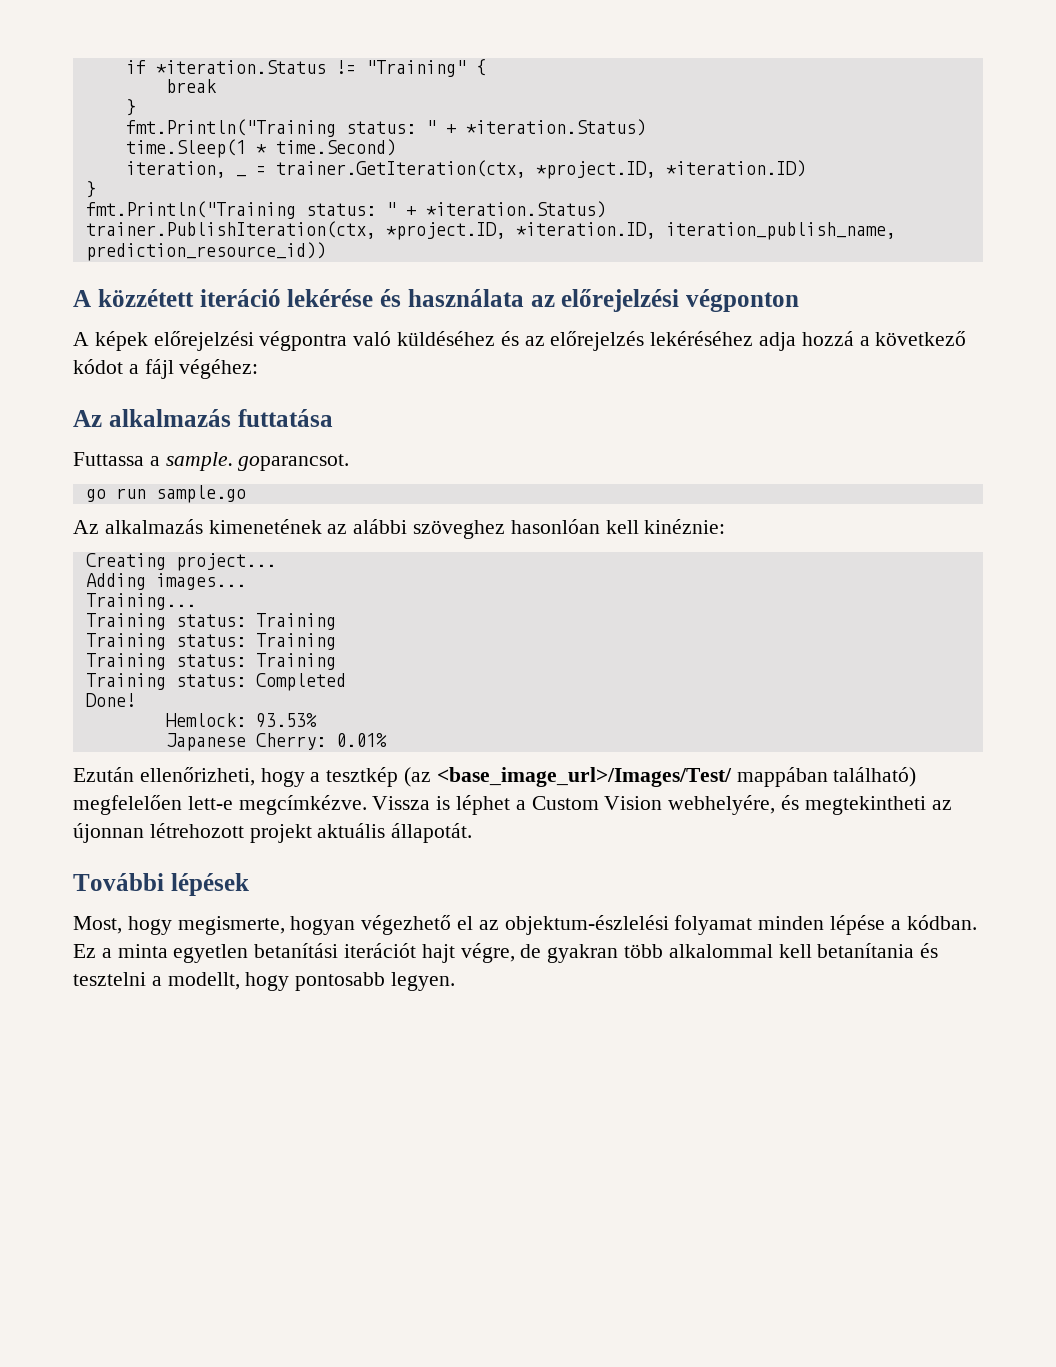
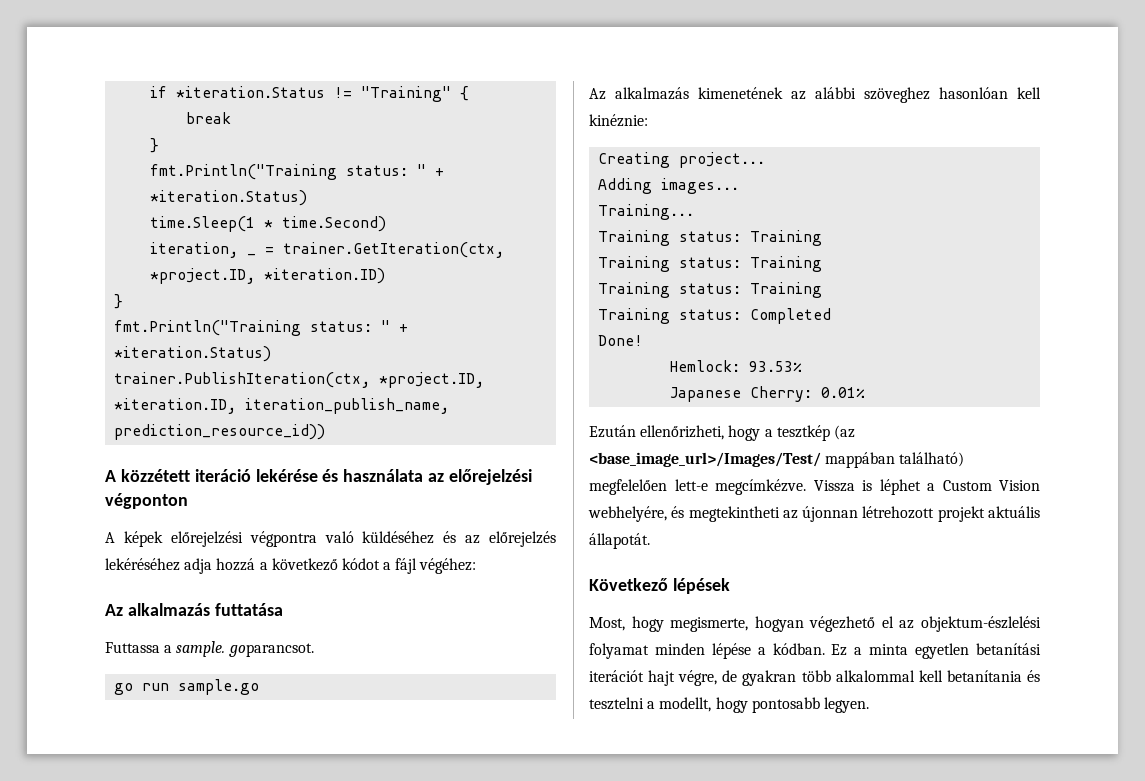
- További lépések
+ Következő lépések

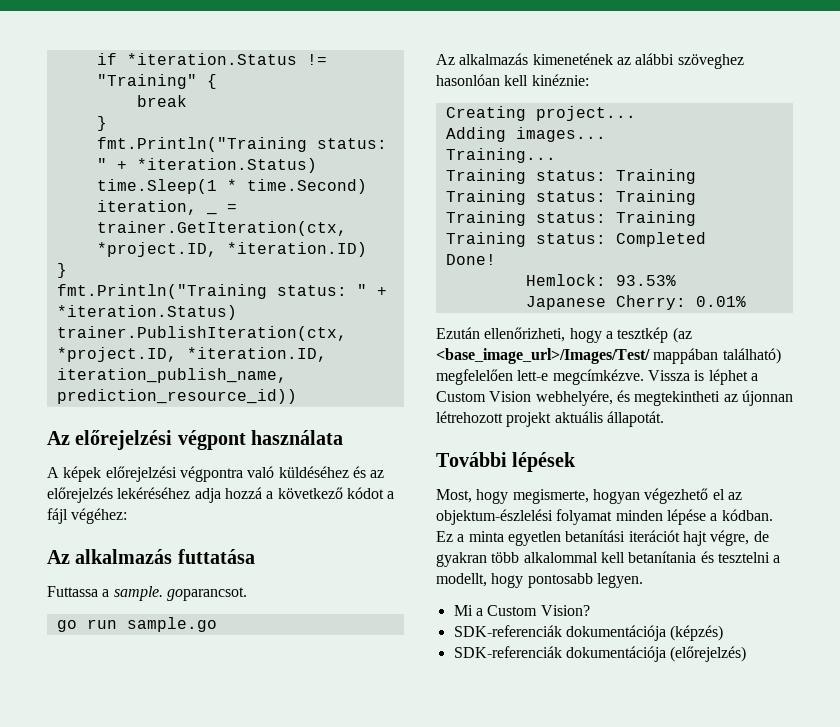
- A közzétett iteráció lekérése és használata az előrejelzési végponton
+ Az előrejelzési végpont használata
- Következő lépések
+ További lépések
+ Mi a Custom Vision?
+ SDK-referenciák dokumentációja (képzés)
+ SDK-referenciák dokumentációja (előrejelzés)

